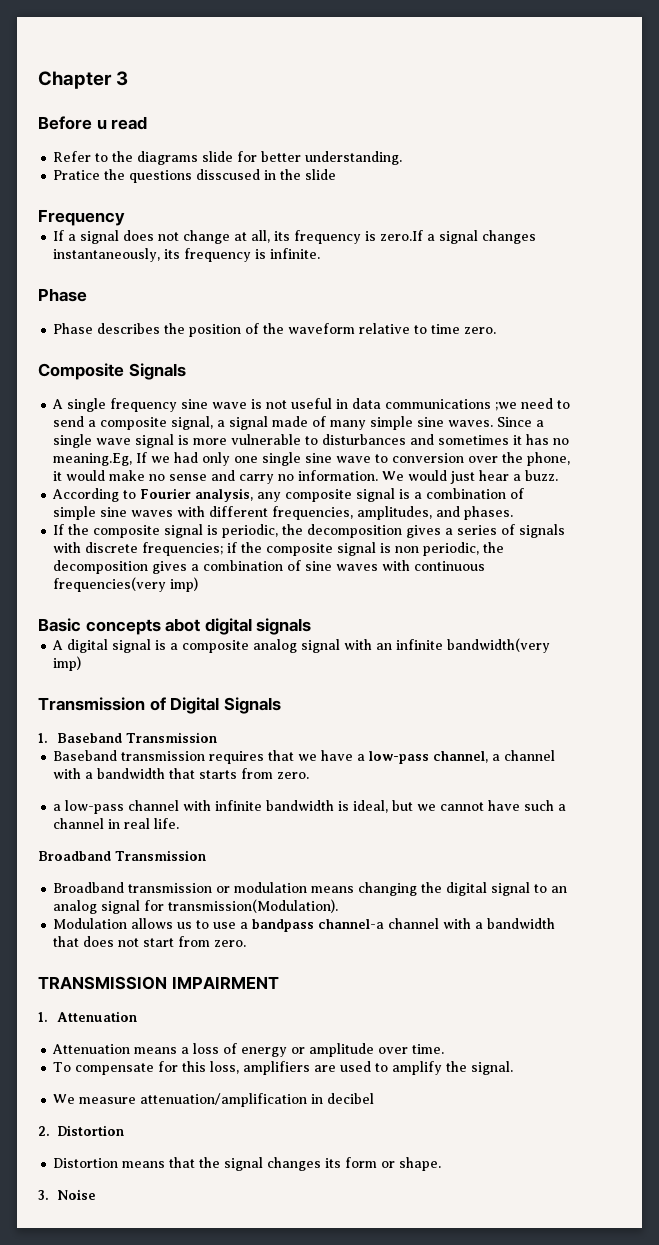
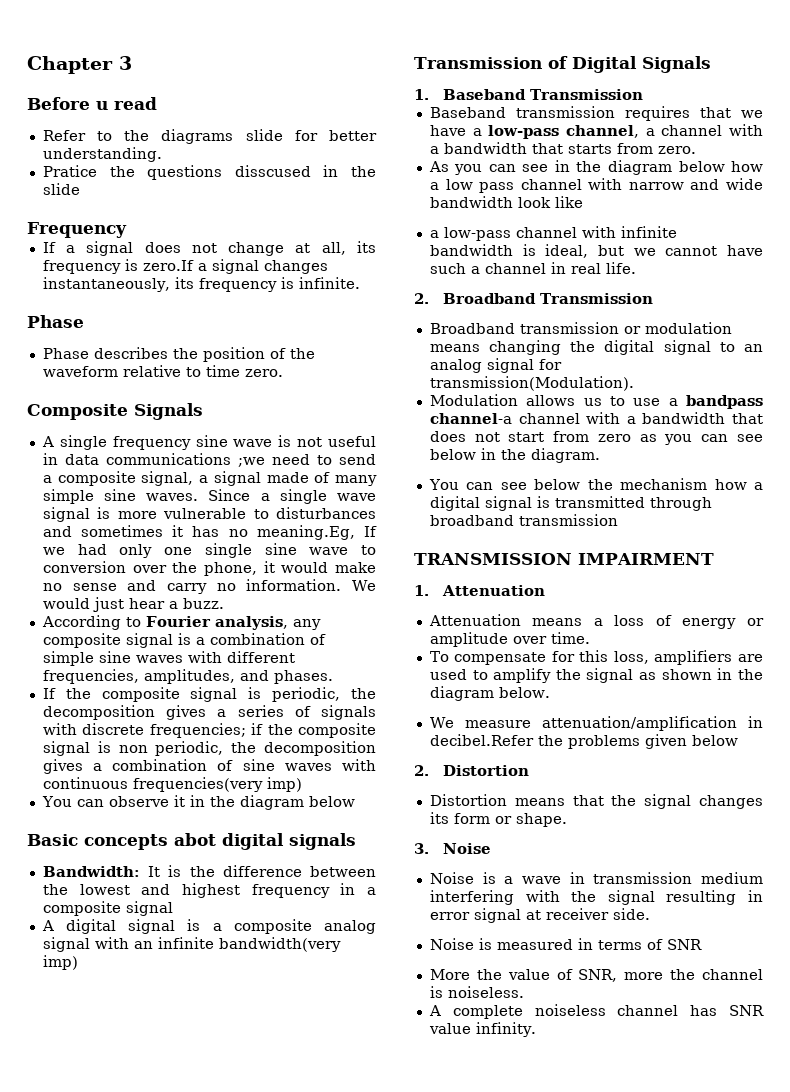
+ You can observe it in the diagram below
+ Bandwidth: It is the difference between the lowest and highest frequency in a composite signal
+ As you can see in the diagram below how a low pass channel with narrow and wide bandwidth look like
- Broadband Transmission
+ 2. Broadband Transmission
- Modulation allows us to use a bandpass channel-a channel with a bandwidth that does not start from zero.
+ Modulation allows us to use a bandpass channel-a channel with a bandwidth that does not start from zero as you can see below in the diagram.
+ You can see below the mechanism how a digital signal is transmitted through broadband transmission
- To compensate for this loss, amplifiers are used to amplify the signal.
+ To compensate for this loss, amplifiers are used to amplify the signal as shown in the diagram below.
- We measure attenuation/amplification in decibel
+ We measure attenuation/amplification in decibel.Refer the problems given below
+ Noise is a wave in transmission medium interfering with the signal resulting in error signal at receiver side.
+ Noise is measured in terms of SNR
+ More the value of SNR, more the channel is noiseless.
+ A complete noiseless channel has SNR value infinity.

